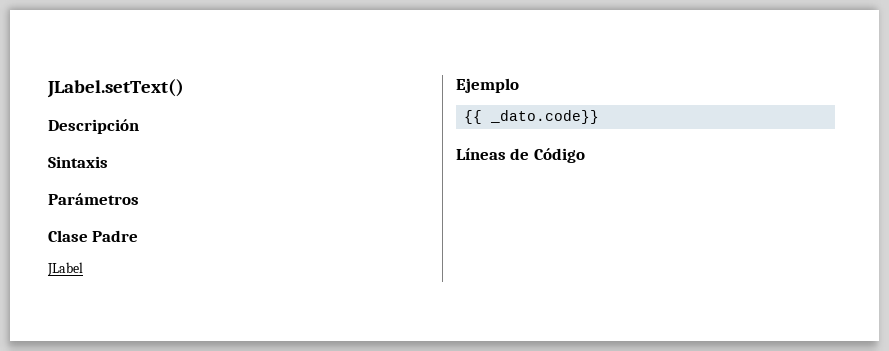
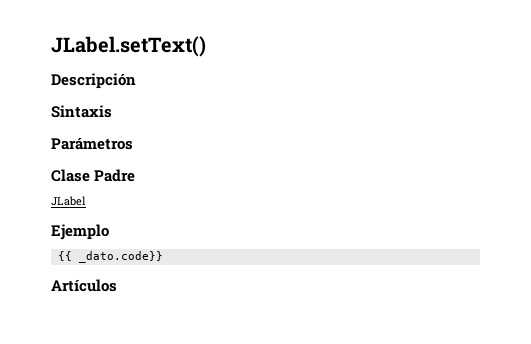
- Líneas de Código
+ Artículos

